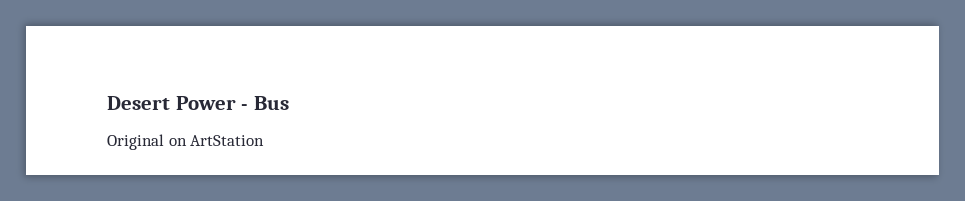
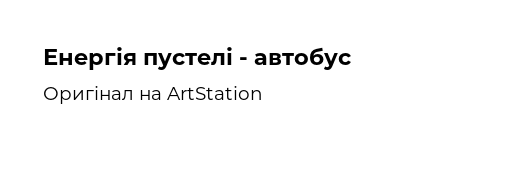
- Desert Power - Bus
- Original on ArtStation
+ Енергія пустелі - автобус
+ Оригінал на ArtStation

